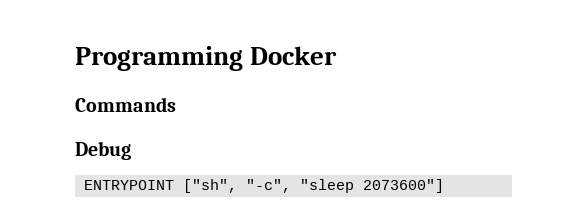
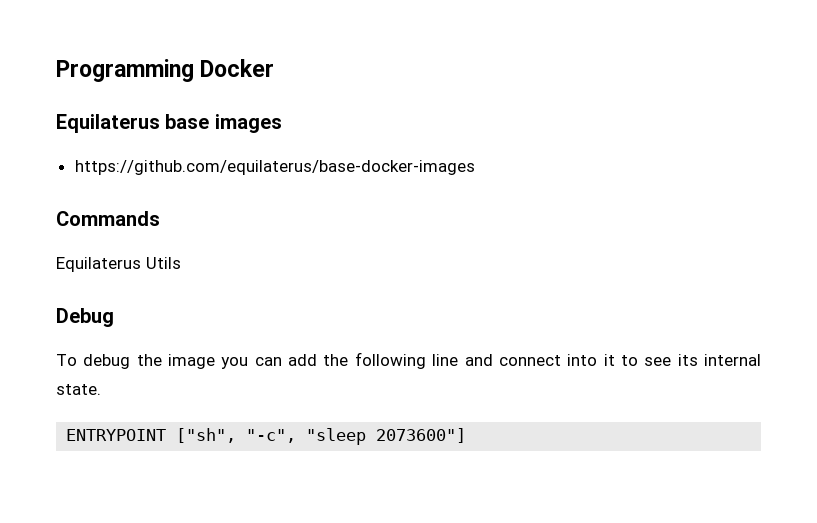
+ Equilaterus base images
+ https://github.com/equilaterus/base-docker-images
+ Equilaterus Utils
+ To debug the image you can add the following line and connect into it to see its internal state.

